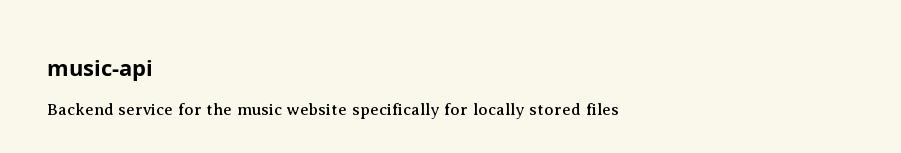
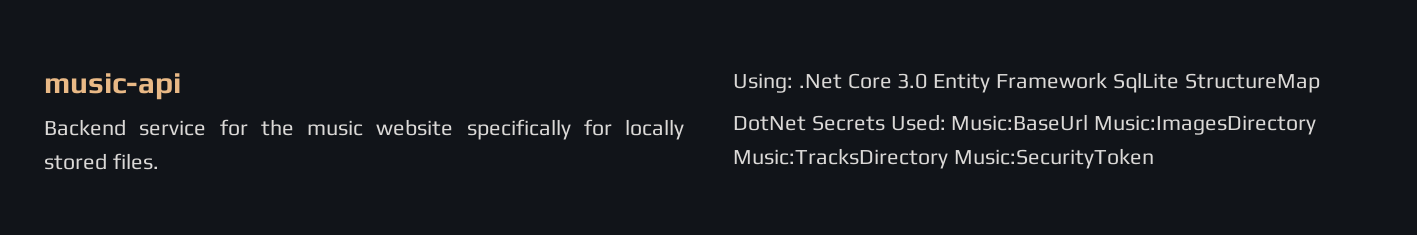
- Backend service for the music website specifically for locally stored files
+ Backend service for the music website specifically for locally stored files.
+ Using: .Net Core 3.0 Entity Framework SqlLite StructureMap
+ DotNet Secrets Used: Music:BaseUrl Music:ImagesDirectory Music:TracksDirectory Music:SecurityToken

